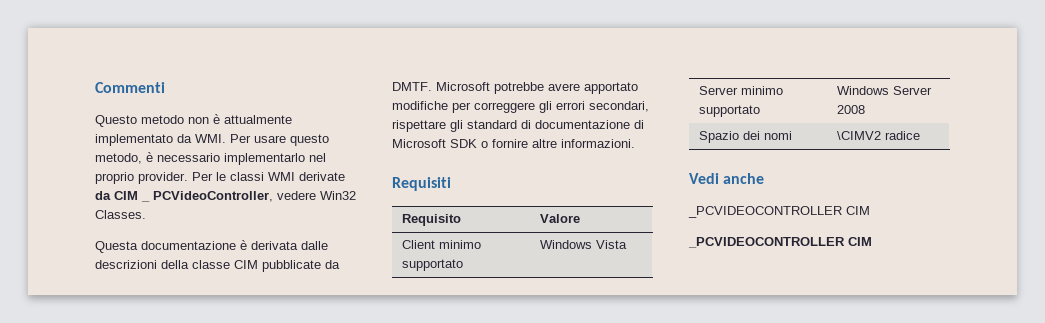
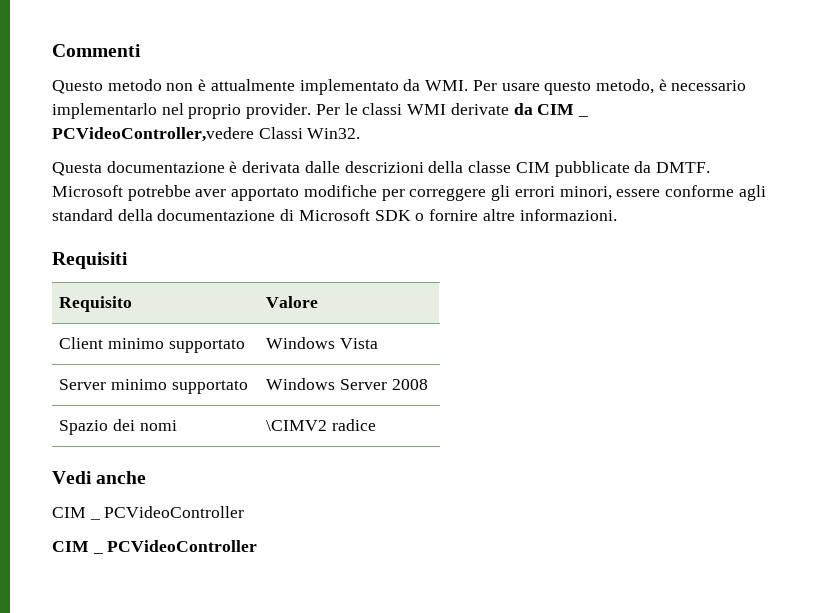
- Per le classi WMI derivate da CIM _ PCVideoController, vedere Win32 Classes.
+ Per le classi WMI derivate da CIM _ PCVideoController,vedere Classi Win32.
- Microsoft potrebbe avere apportato modifiche per correggere gli errori secondari, rispettare gli standard di documentazione di Microsoft SDK o fornire altre informazioni.
+ Microsoft potrebbe aver apportato modifiche per correggere gli errori minori, essere conforme agli standard della documentazione di Microsoft SDK o fornire altre informazioni.
  Vedi anche
- _PCVIDEOCONTROLLER CIM
- _PCVIDEOCONTROLLER CIM
+ CIM _ PCVideoController
+ CIM _ PCVideoController

